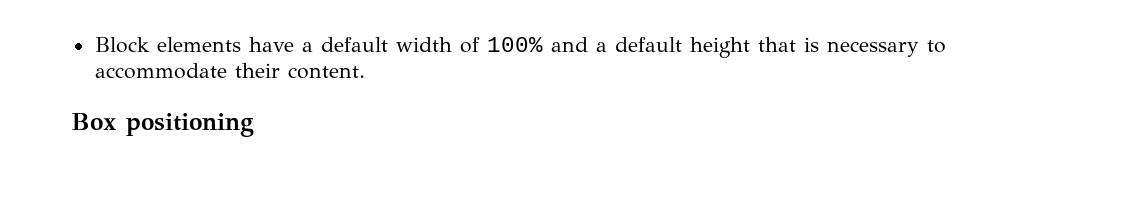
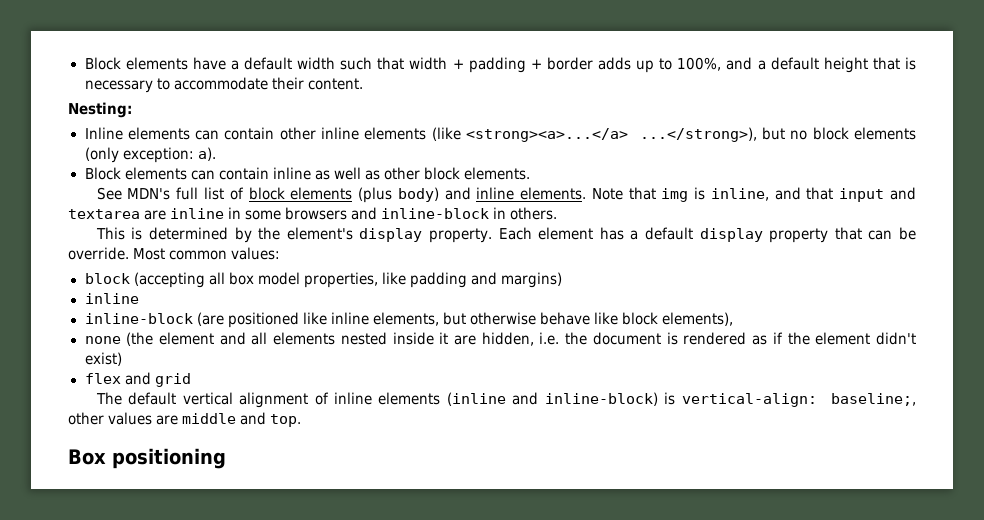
- Block elements have a default width of 100% and a default height that is necessary to accommodate their content.
+ Block elements have a default width such that width + padding + border adds up to 100%, and a default height that is necessary to accommodate their content.
+ Nesting:
+ Inline elements can contain other inline elements (like <strong><a>...</a> ...</strong>), but no block elements (only exception: a).
+ Block elements can contain inline as well as other block elements.
+ See MDN's full list of block elements (plus body) and inline elements. Note that img is inline, and that input and textarea are inline in some browsers and inline-block in others.
+ This is determined by the element's display property. Each element has a default display property that can be override. Most common values:
+ block (accepting all box model properties, like padding and margins)
+ inline
+ inline-block (are positioned like inline elements, but otherwise behave like block elements),
+ none (the element and all elements nested inside it are hidden, i.e. the document is rendered as if the element didn't exist)
+ flex and grid
+ The default vertical alignment of inline elements (inline and inline-block) is vertical-align: baseline;, other values are middle and top.

